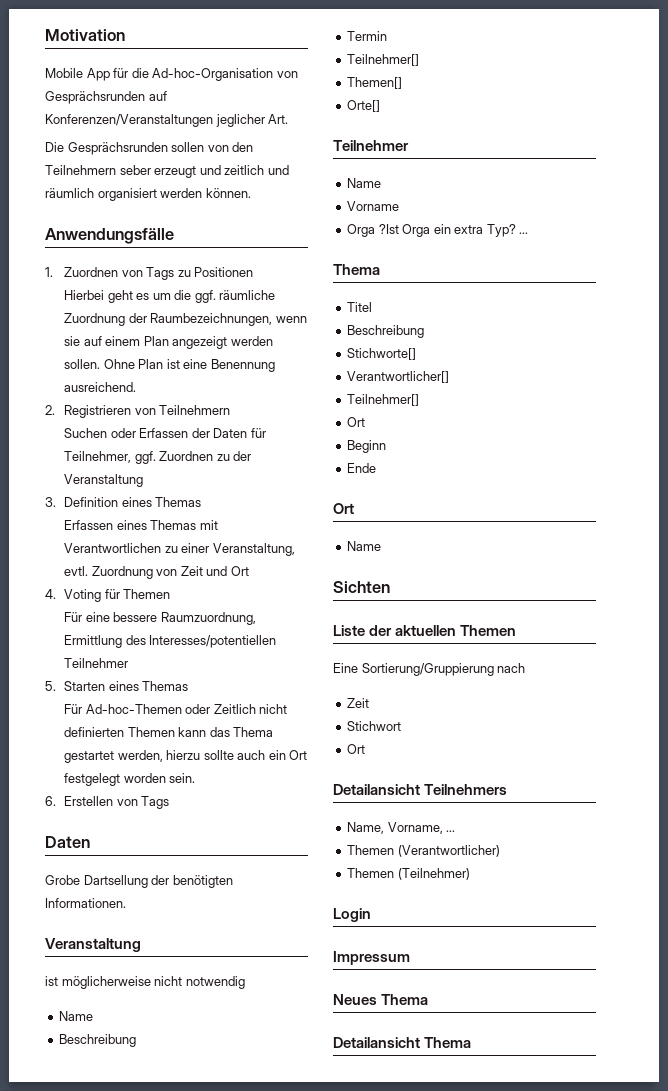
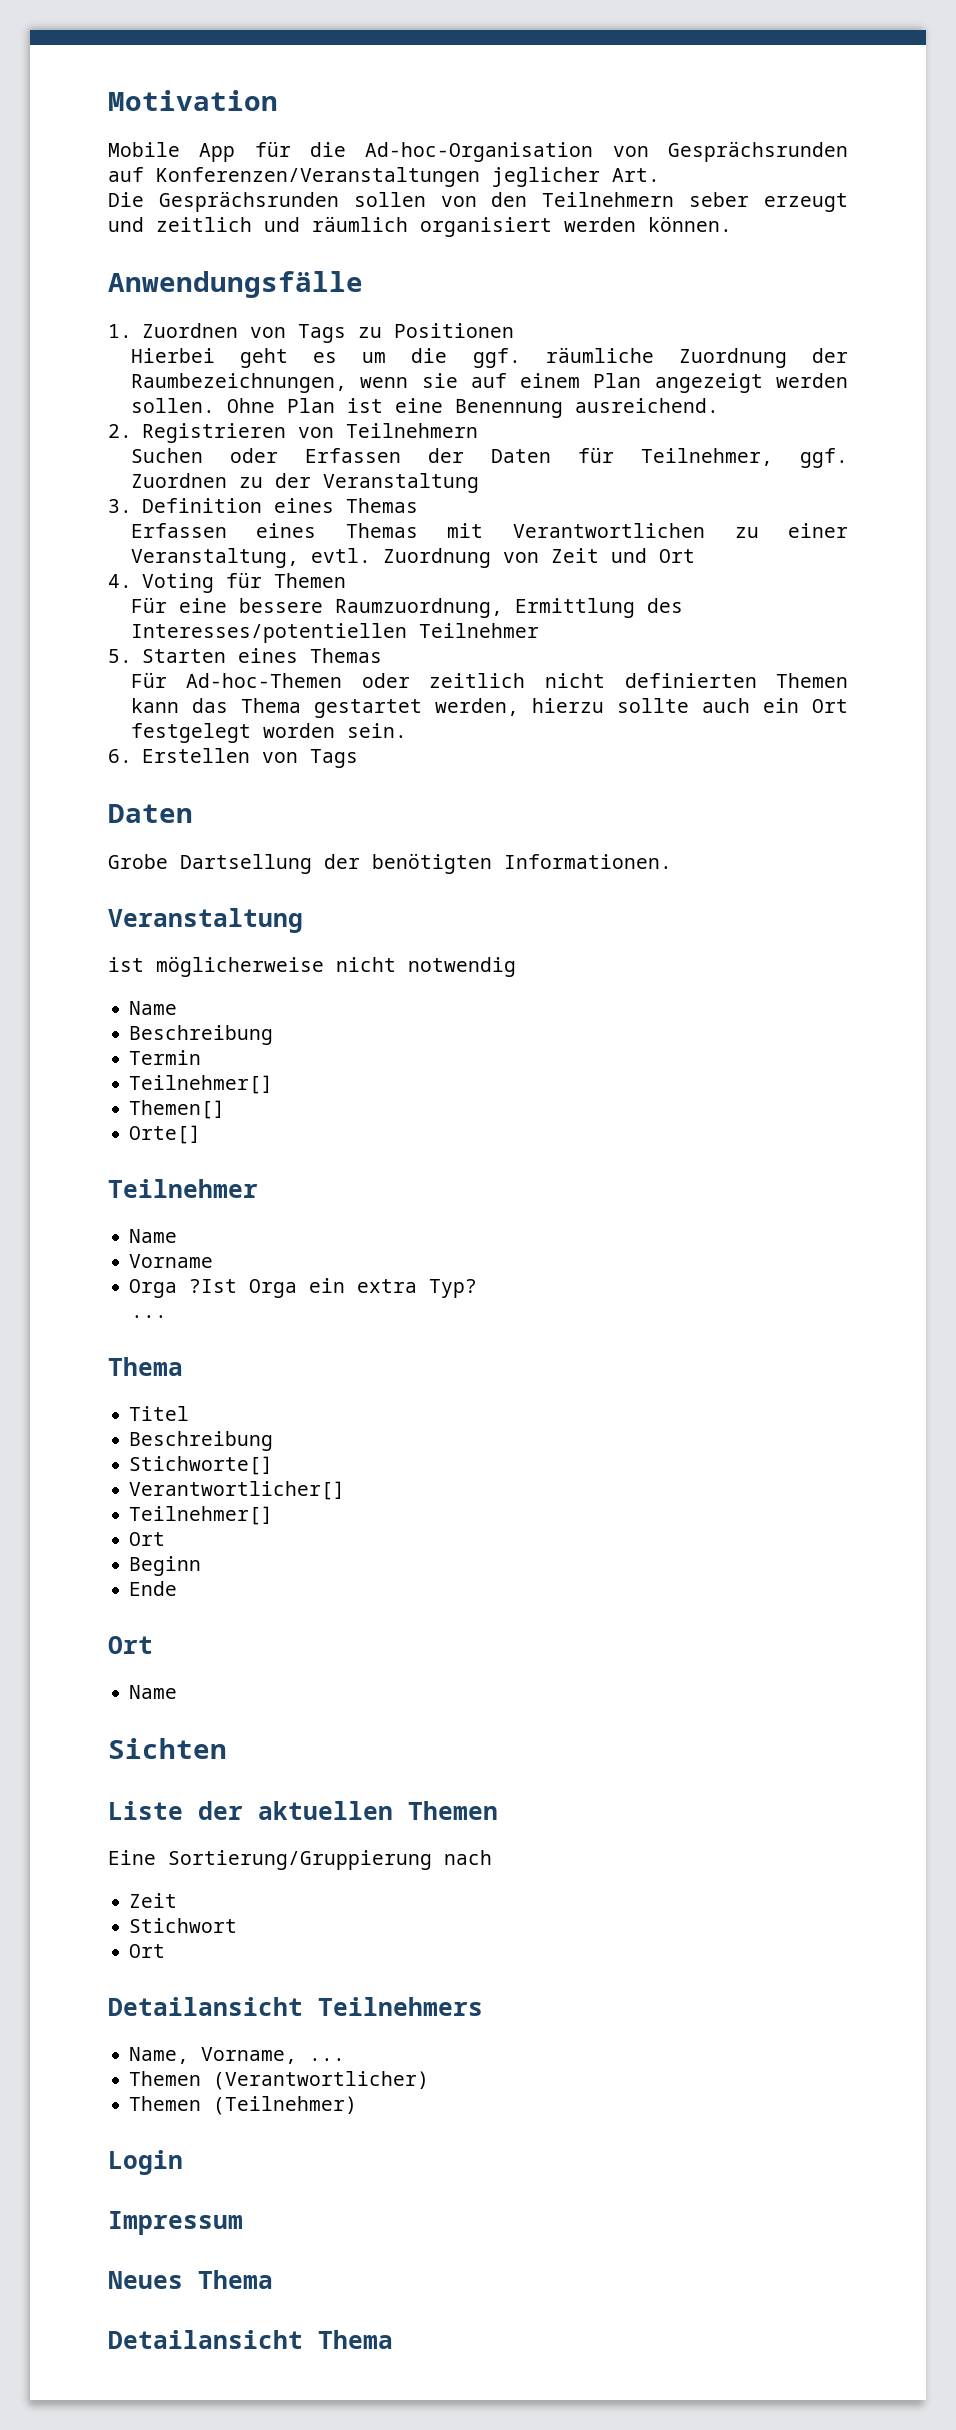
- Für Ad-hoc-Themen oder Zeitlich nicht definierten Themen kann das Thema gestartet werden, hierzu sollte auch ein Ort festgelegt worden sein.
+ Für Ad-hoc-Themen oder zeitlich nicht definierten Themen kann das Thema gestartet werden, hierzu sollte auch ein Ort festgelegt worden sein.
- Orga ?Ist Orga ein extra Typ? ...
+ Orga ?Ist Orga ein extra Typ?
+ ...

